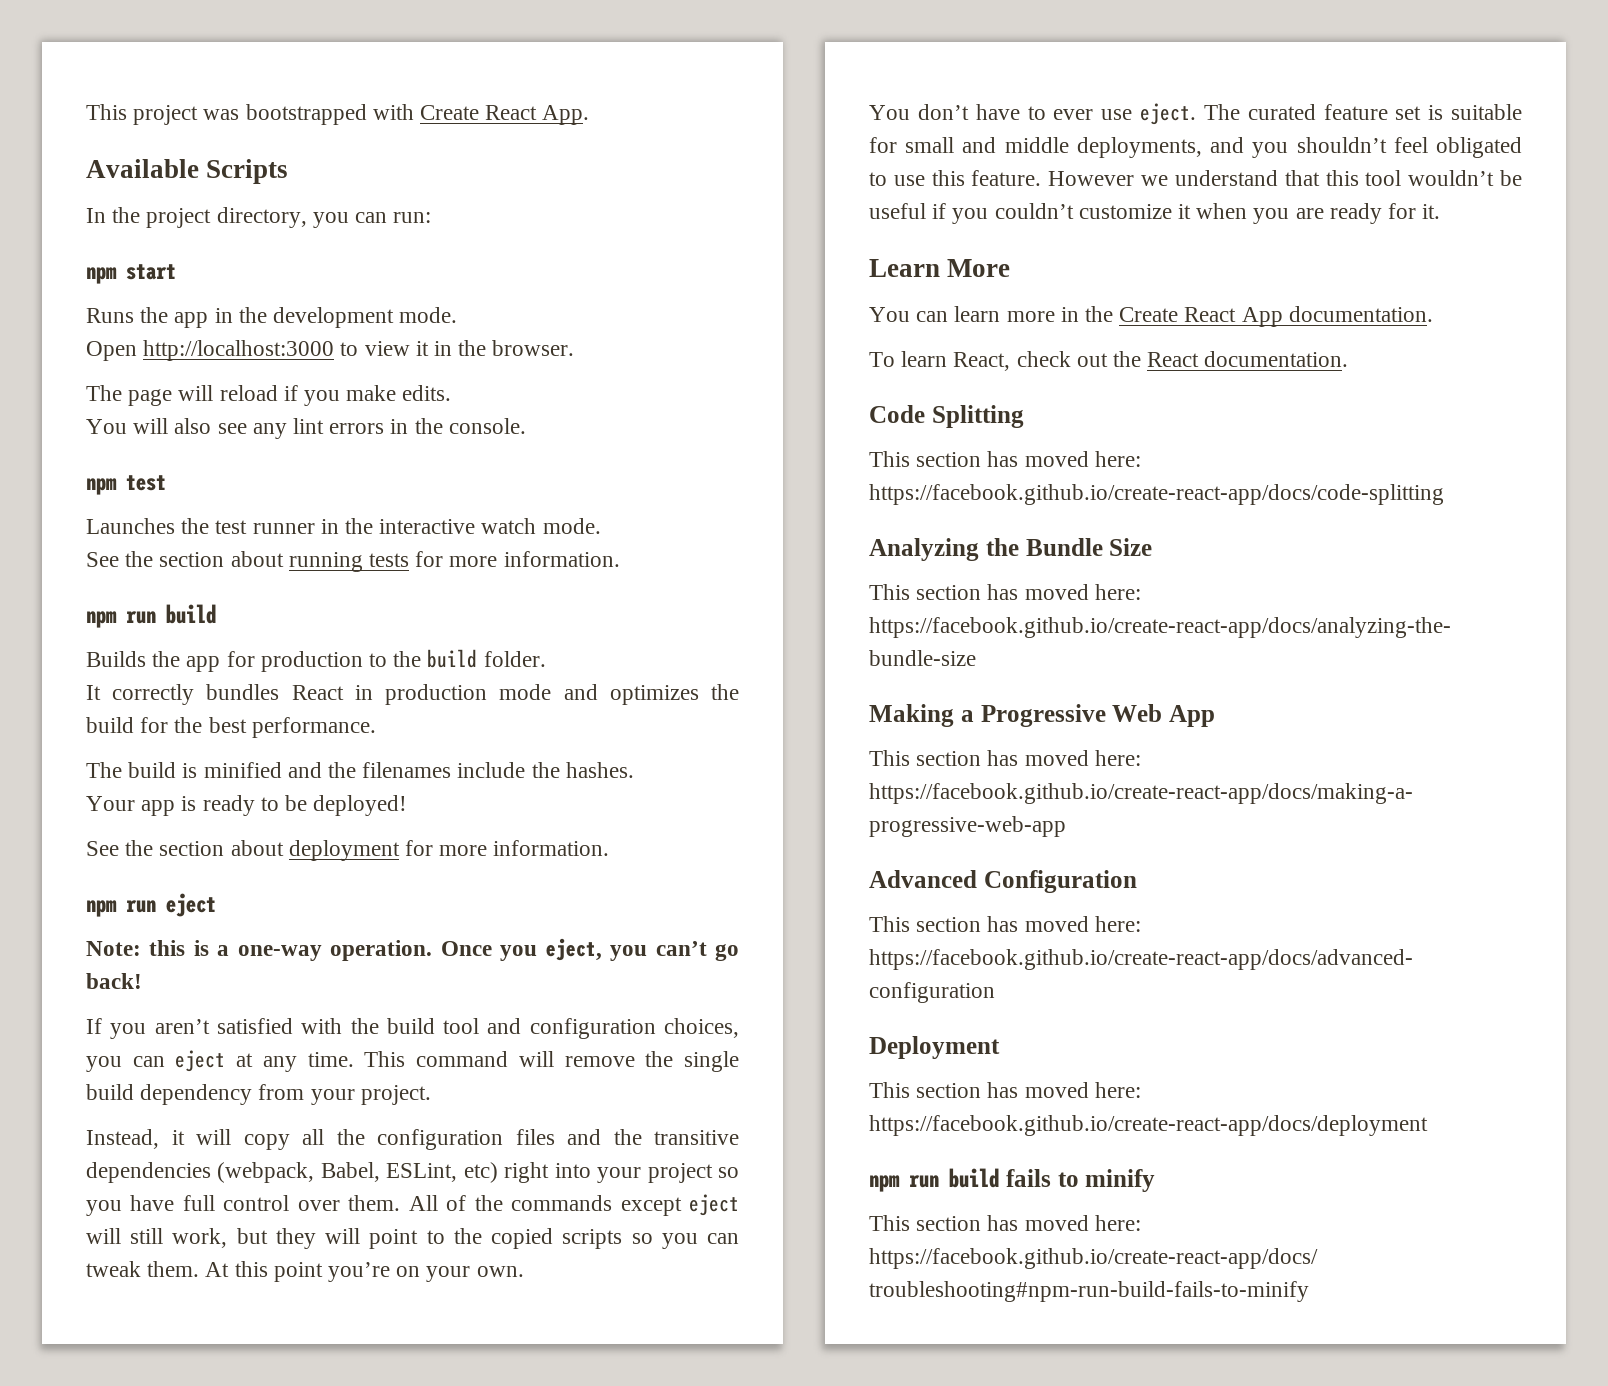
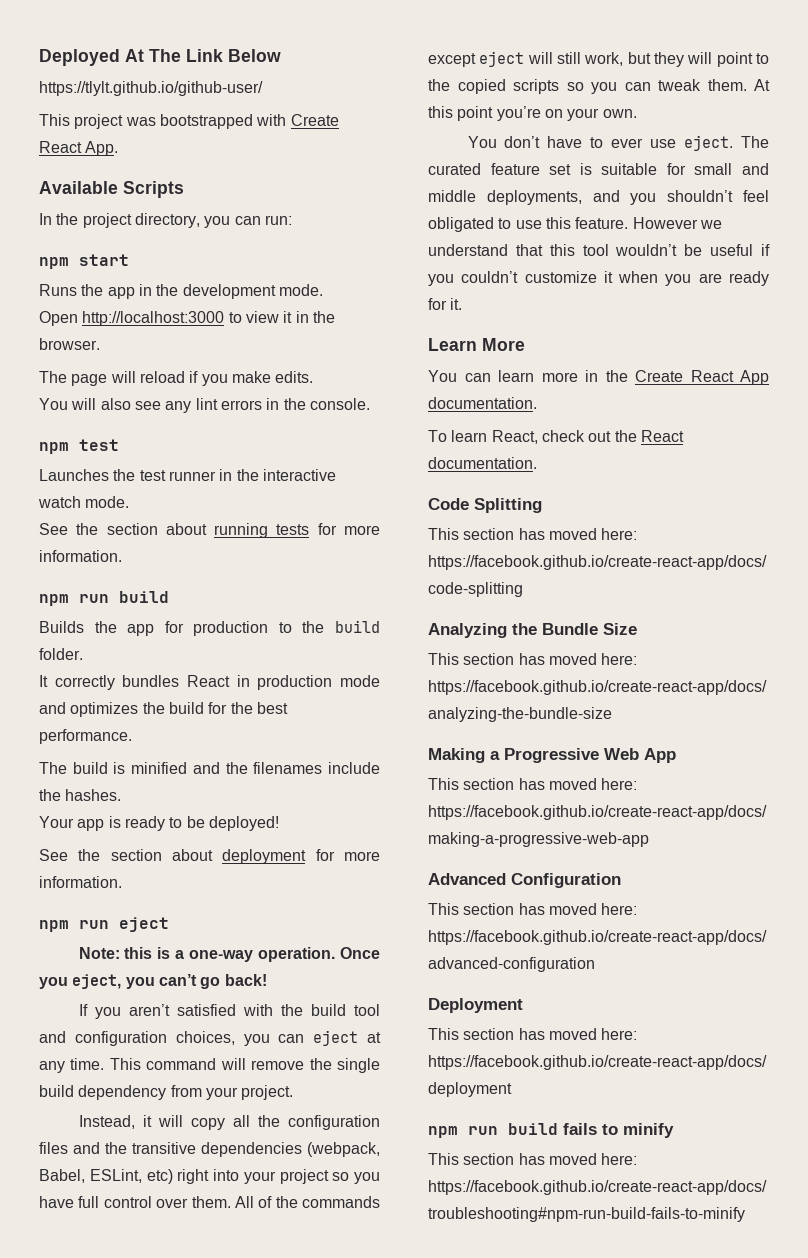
+ Deployed At The Link Below
+ https://tlylt.github.io/github-user/

